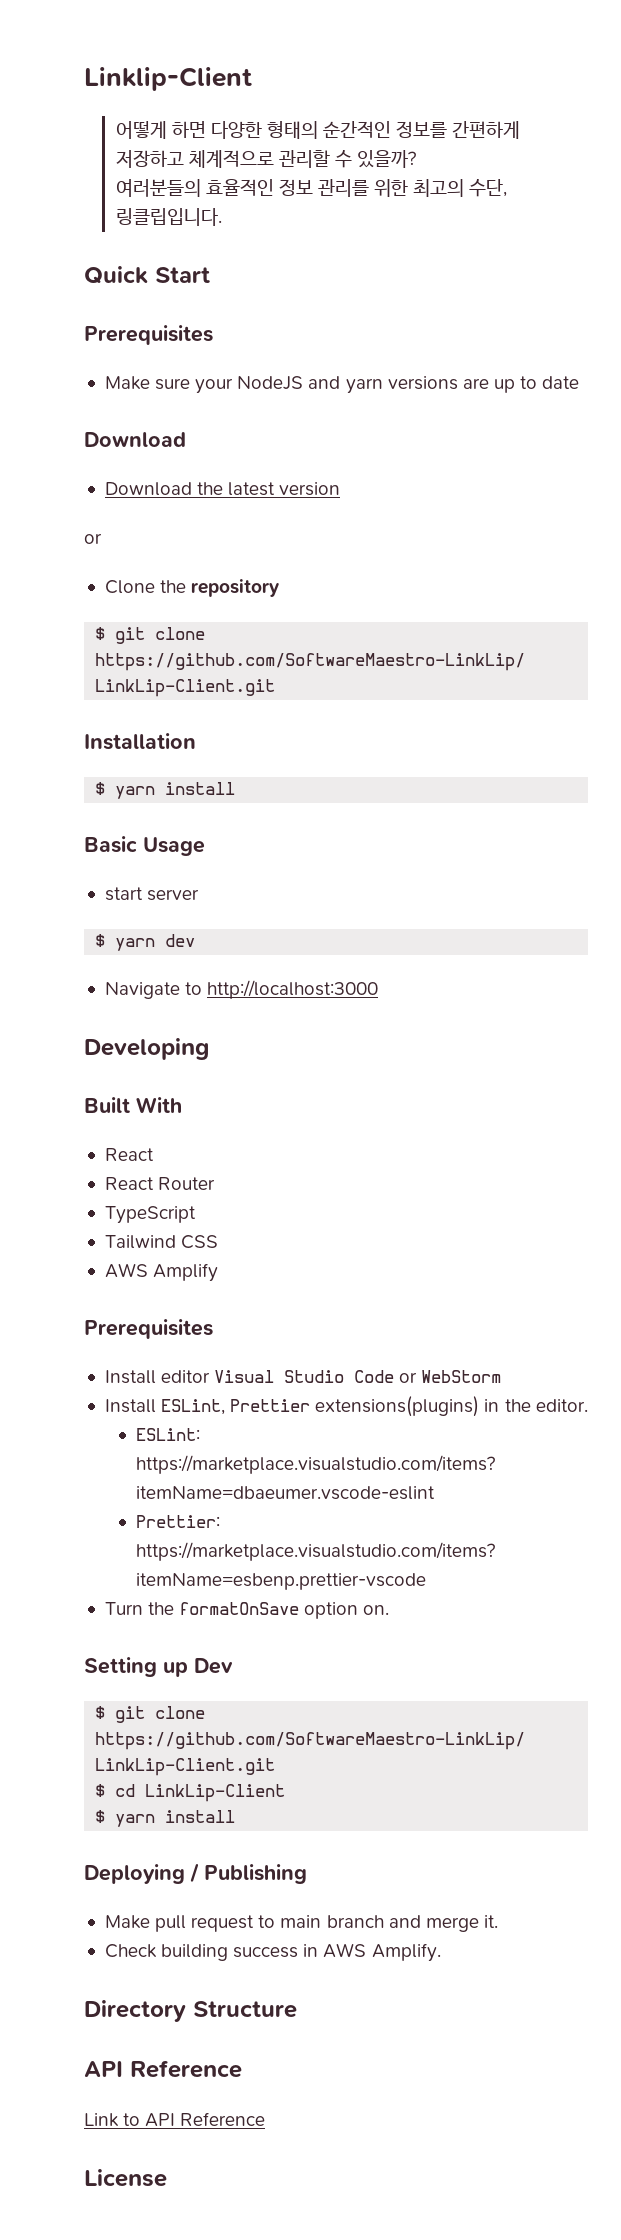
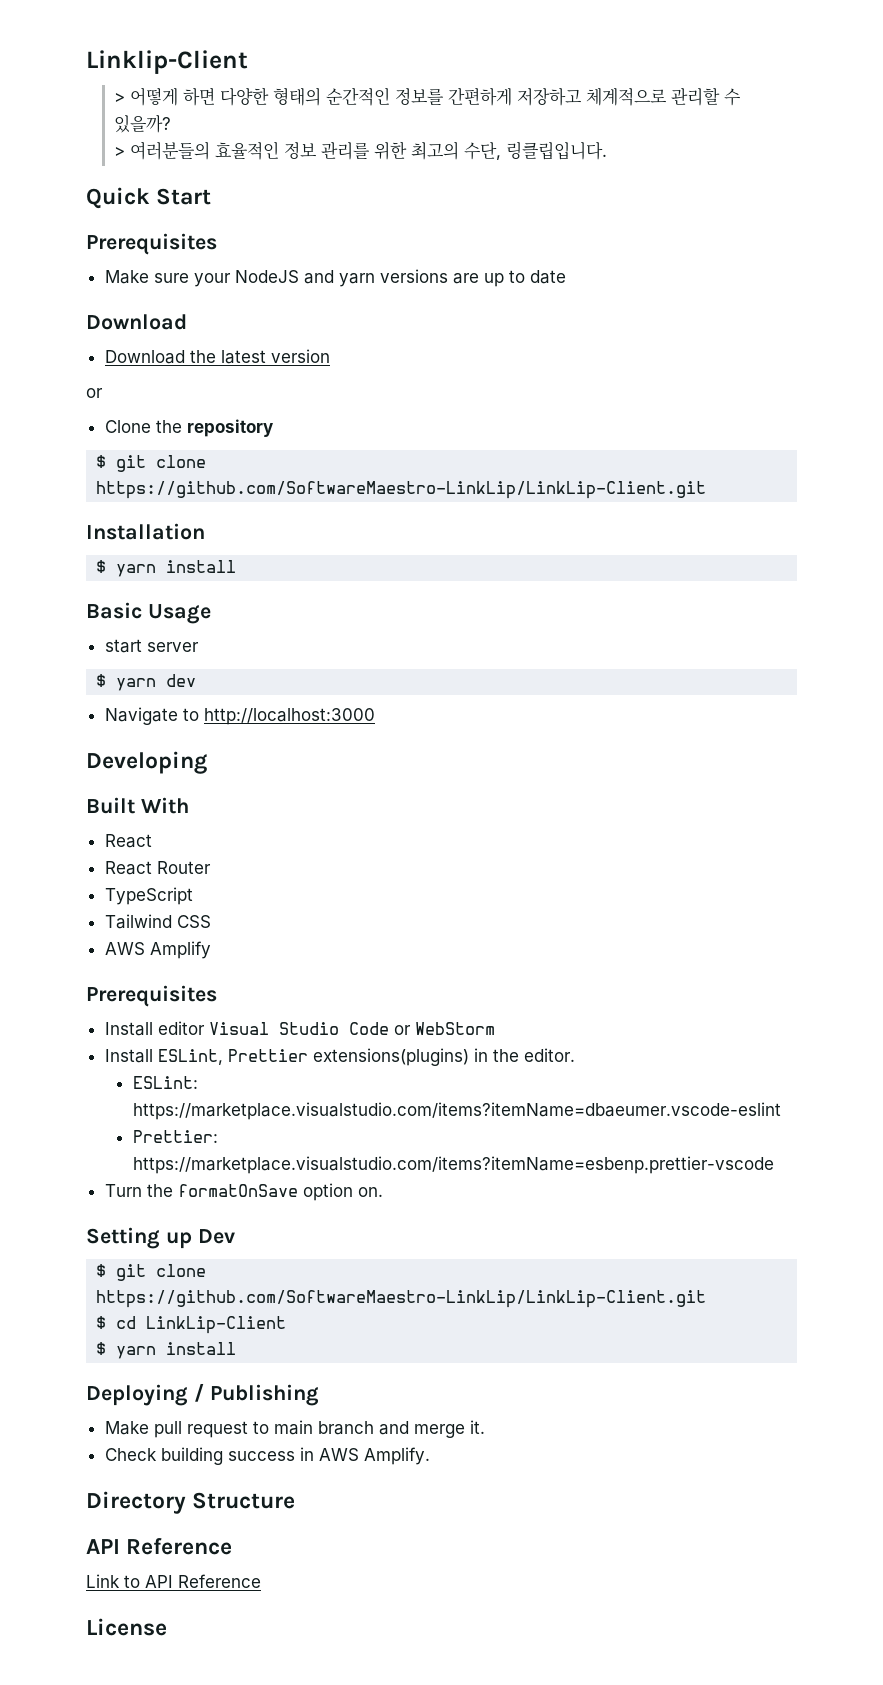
- 어떻게 하면 다양한 형태의 순간적인 정보를 간편하게 저장하고 체계적으로 관리할 수 있을까?
+ > 어떻게 하면 다양한 형태의 순간적인 정보를 간편하게 저장하고 체계적으로 관리할 수 있을까?
- 여러분들의 효율적인 정보 관리를 위한 최고의 수단, 링클립입니다.
+ > 여러분들의 효율적인 정보 관리를 위한 최고의 수단, 링클립입니다.

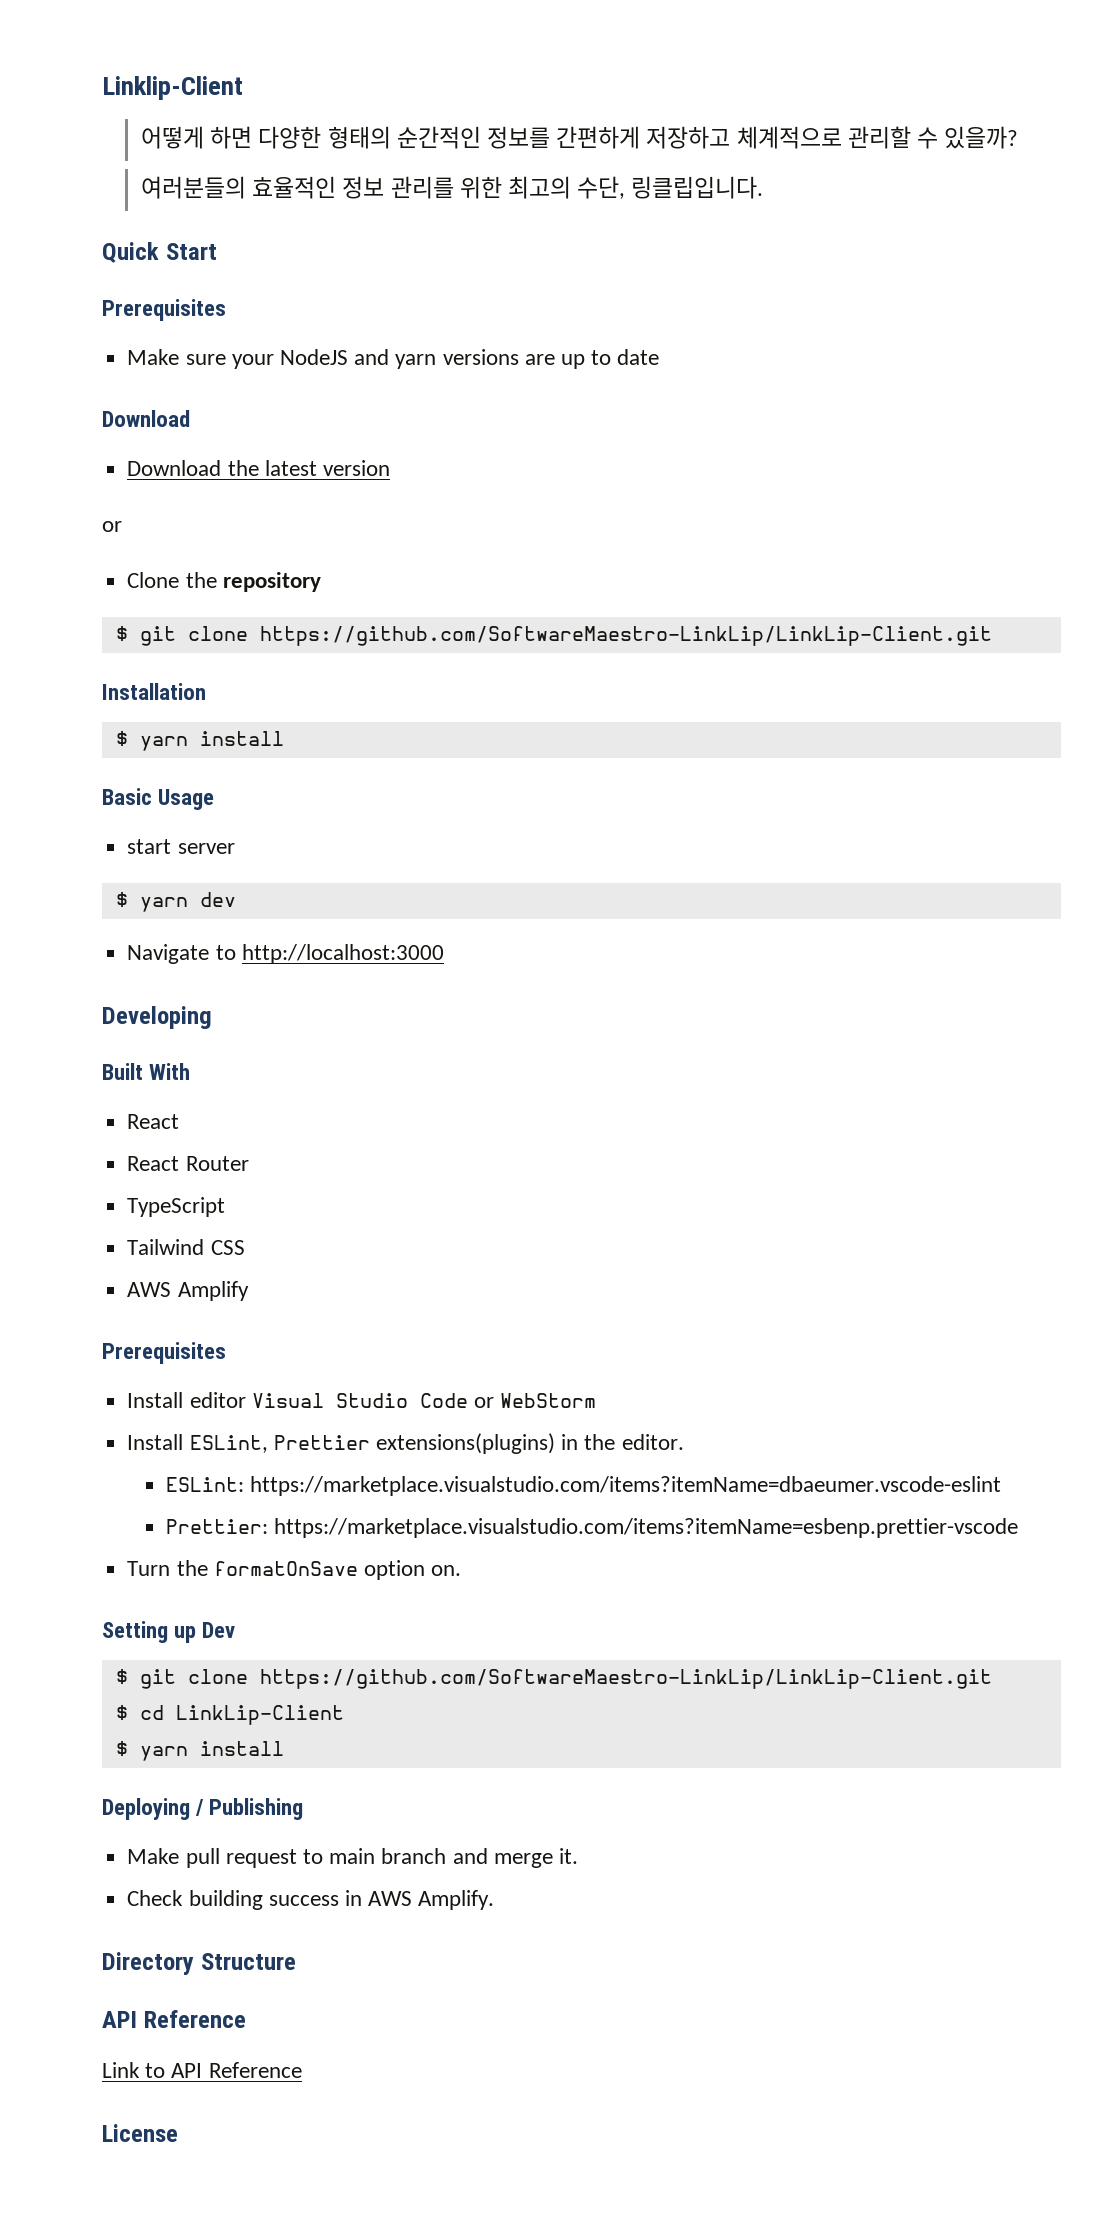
- > 어떻게 하면 다양한 형태의 순간적인 정보를 간편하게 저장하고 체계적으로 관리할 수 있을까?
+ 어떻게 하면 다양한 형태의 순간적인 정보를 간편하게 저장하고 체계적으로 관리할 수 있을까?
- > 여러분들의 효율적인 정보 관리를 위한 최고의 수단, 링클립입니다.
+ 여러분들의 효율적인 정보 관리를 위한 최고의 수단, 링클립입니다.

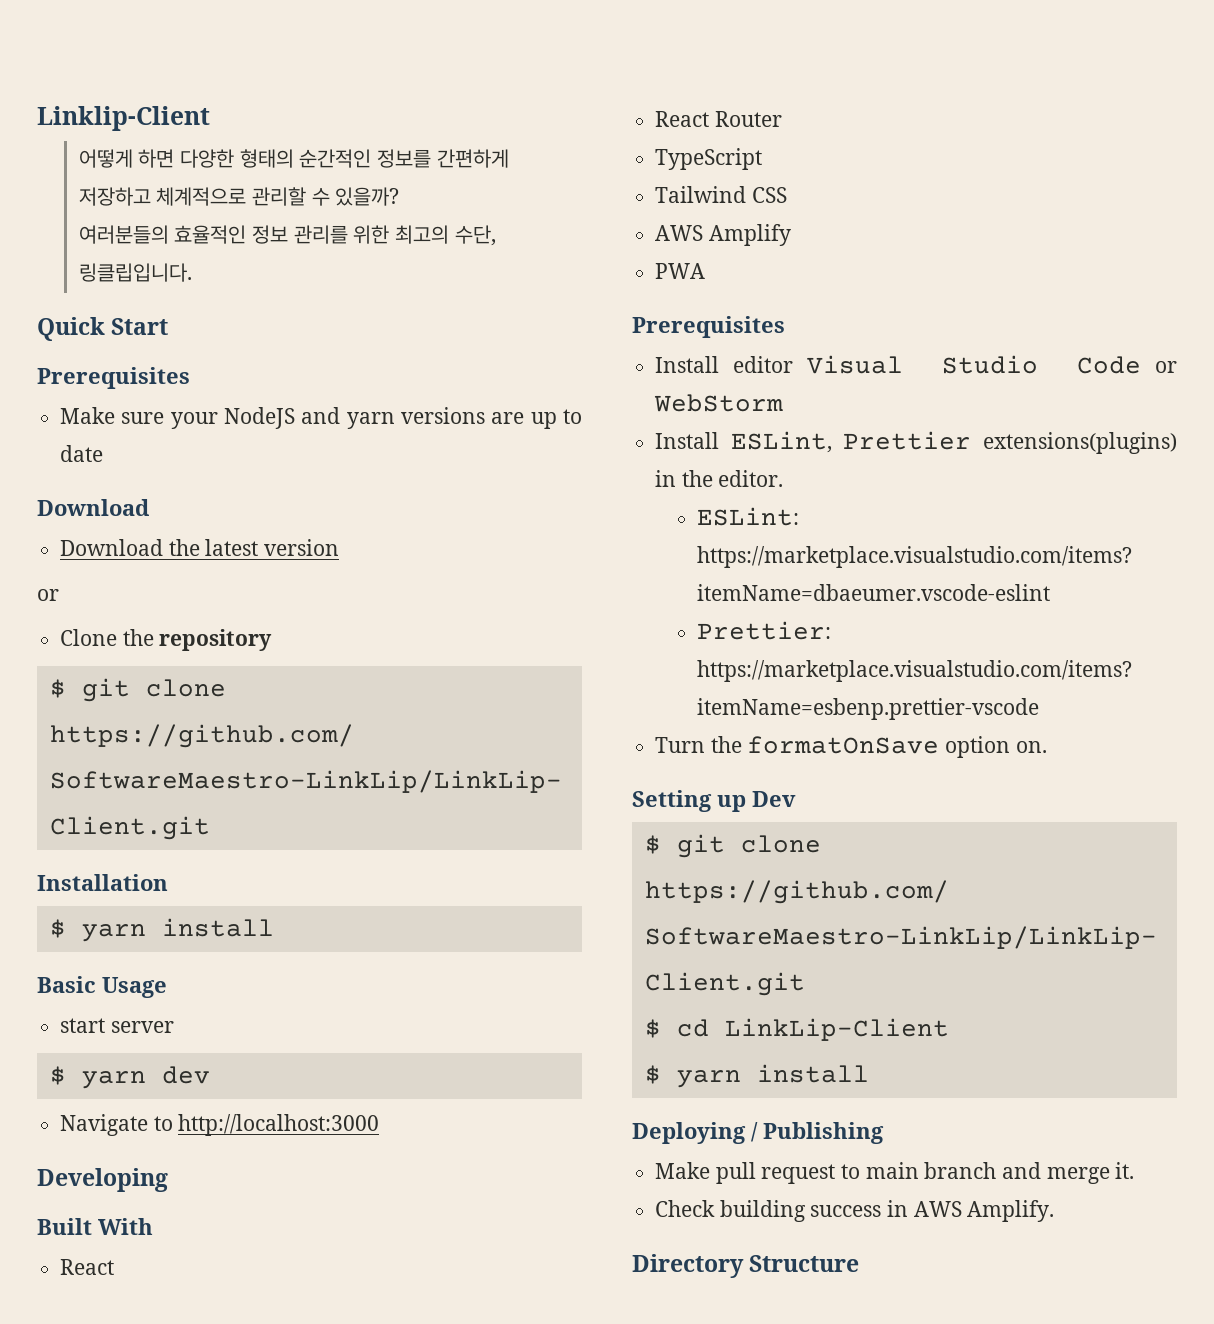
+ PWA
  Directory Structure
- API Reference
- Link to API Reference
- License

